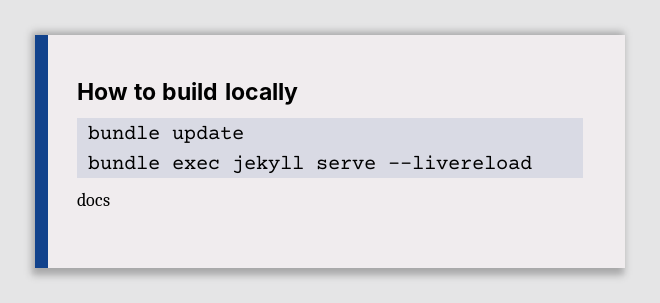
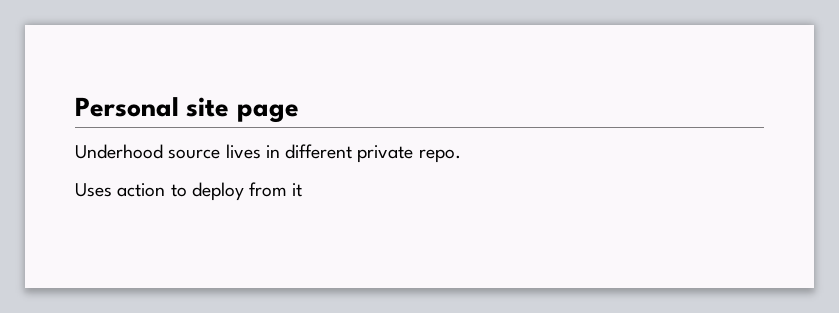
- How to build locally
- bundle update
- bundle exec jekyll serve --livereload
- docs
+ Personal site page
+ Underhood source lives in different private repo.
+ Uses action to deploy from it

